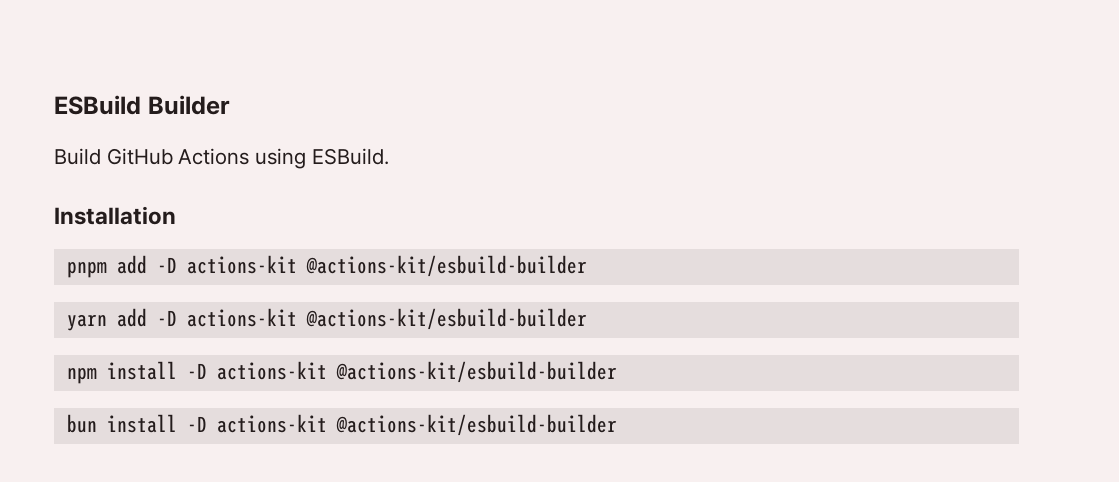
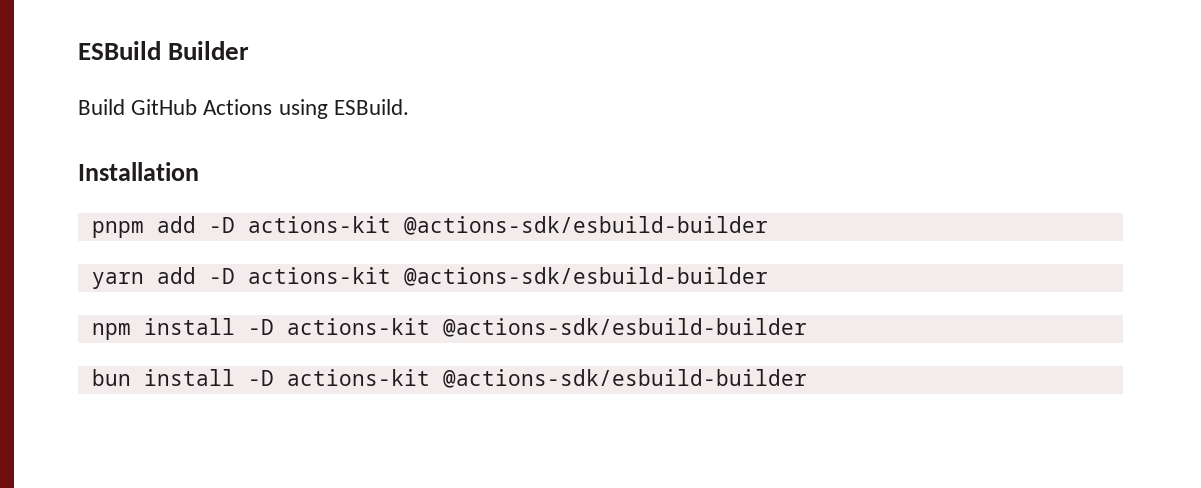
- pnpm add -D actions-kit @actions-kit/esbuild-builder
+ pnpm add -D actions-kit @actions-sdk/esbuild-builder
- yarn add -D actions-kit @actions-kit/esbuild-builder
+ yarn add -D actions-kit @actions-sdk/esbuild-builder
- npm install -D actions-kit @actions-kit/esbuild-builder
+ npm install -D actions-kit @actions-sdk/esbuild-builder
- bun install -D actions-kit @actions-kit/esbuild-builder
+ bun install -D actions-kit @actions-sdk/esbuild-builder

